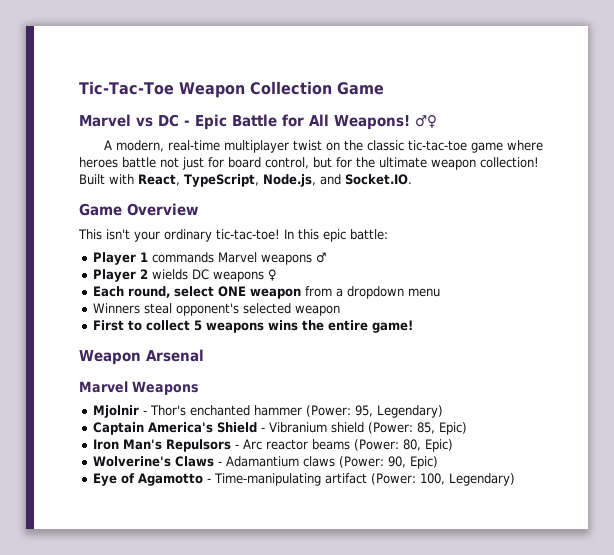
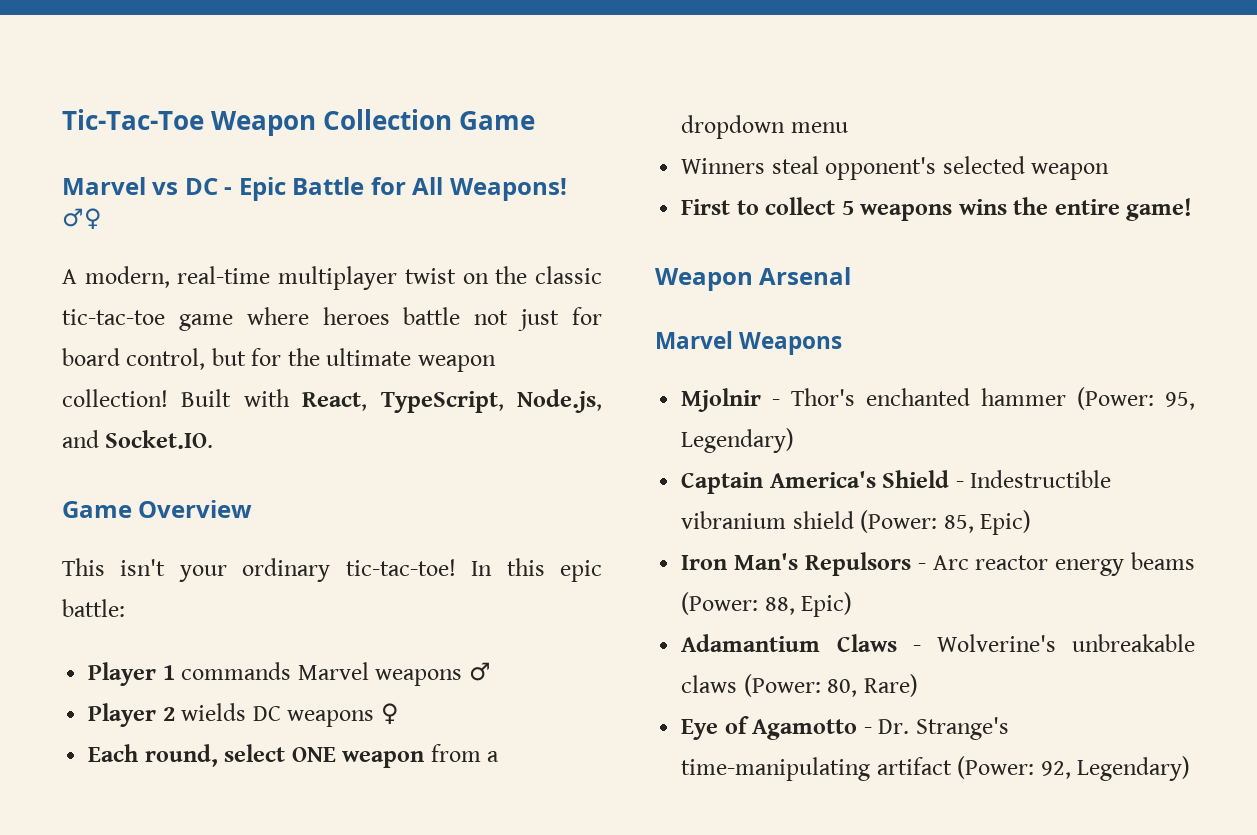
- Captain America's Shield - Vibranium shield (Power: 85, Epic)
+ Captain America's Shield - Indestructible vibranium shield (Power: 85, Epic)
- Iron Man's Repulsors - Arc reactor beams (Power: 80, Epic)
- Wolverine's Claws - Adamantium claws (Power: 90, Epic)
+ Iron Man's Repulsors - Arc reactor energy beams (Power: 88, Epic)
+ Adamantium Claws - Wolverine's unbreakable claws (Power: 80, Rare)
- Eye of Agamotto - Time-manipulating artifact (Power: 100, Legendary)
+ Eye of Agamotto - Dr. Strange's time-manipulating artifact (Power: 92, Legendary)

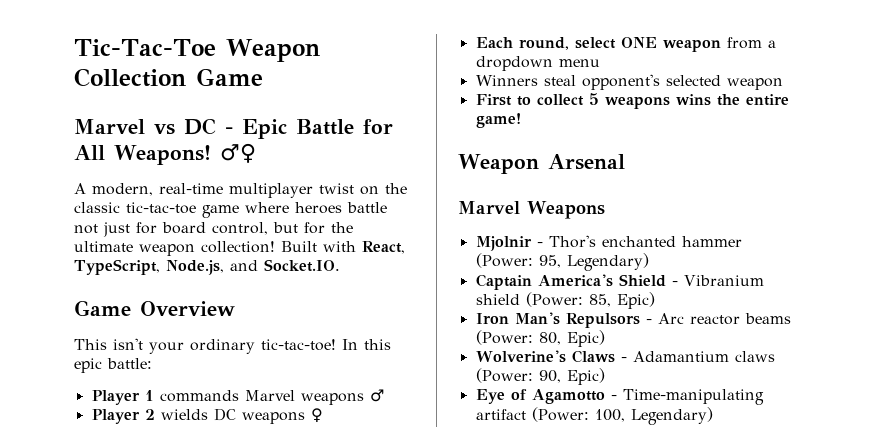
- Captain America's Shield - Indestructible vibranium shield (Power: 85, Epic)
+ Captain America's Shield - Vibranium shield (Power: 85, Epic)
- Iron Man's Repulsors - Arc reactor energy beams (Power: 88, Epic)
- Adamantium Claws - Wolverine's unbreakable claws (Power: 80, Rare)
+ Iron Man's Repulsors - Arc reactor beams (Power: 80, Epic)
+ Wolverine's Claws - Adamantium claws (Power: 90, Epic)
- Eye of Agamotto - Dr. Strange's time-manipulating artifact (Power: 92, Legendary)
+ Eye of Agamotto - Time-manipulating artifact (Power: 100, Legendary)

